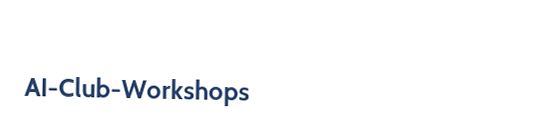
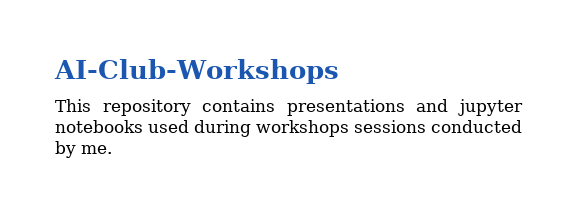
+ This repository contains presentations and jupyter notebooks used during workshops sessions conducted by me.

